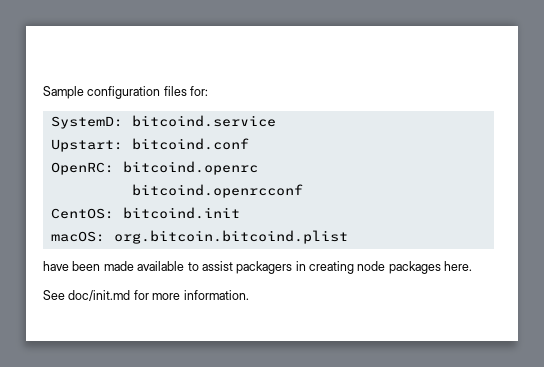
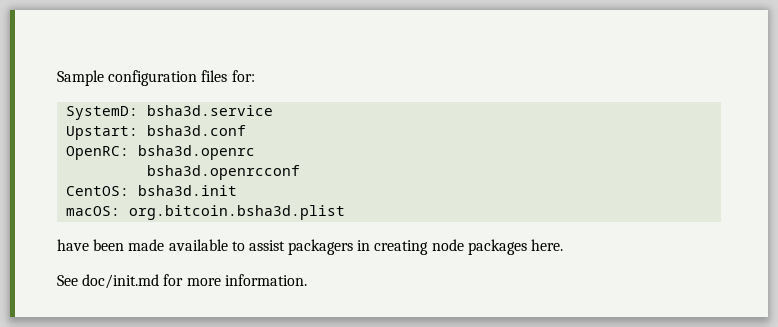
- SystemD: bitcoind.service
+ SystemD: bsha3d.service
- Upstart: bitcoind.conf
+ Upstart: bsha3d.conf
- OpenRC: bitcoind.openrc
- bitcoind.openrcconf
+ OpenRC: bsha3d.openrc
+ bsha3d.openrcconf
- CentOS: bitcoind.init
+ CentOS: bsha3d.init
- macOS: org.bitcoin.bitcoind.plist
+ macOS: org.bitcoin.bsha3d.plist

